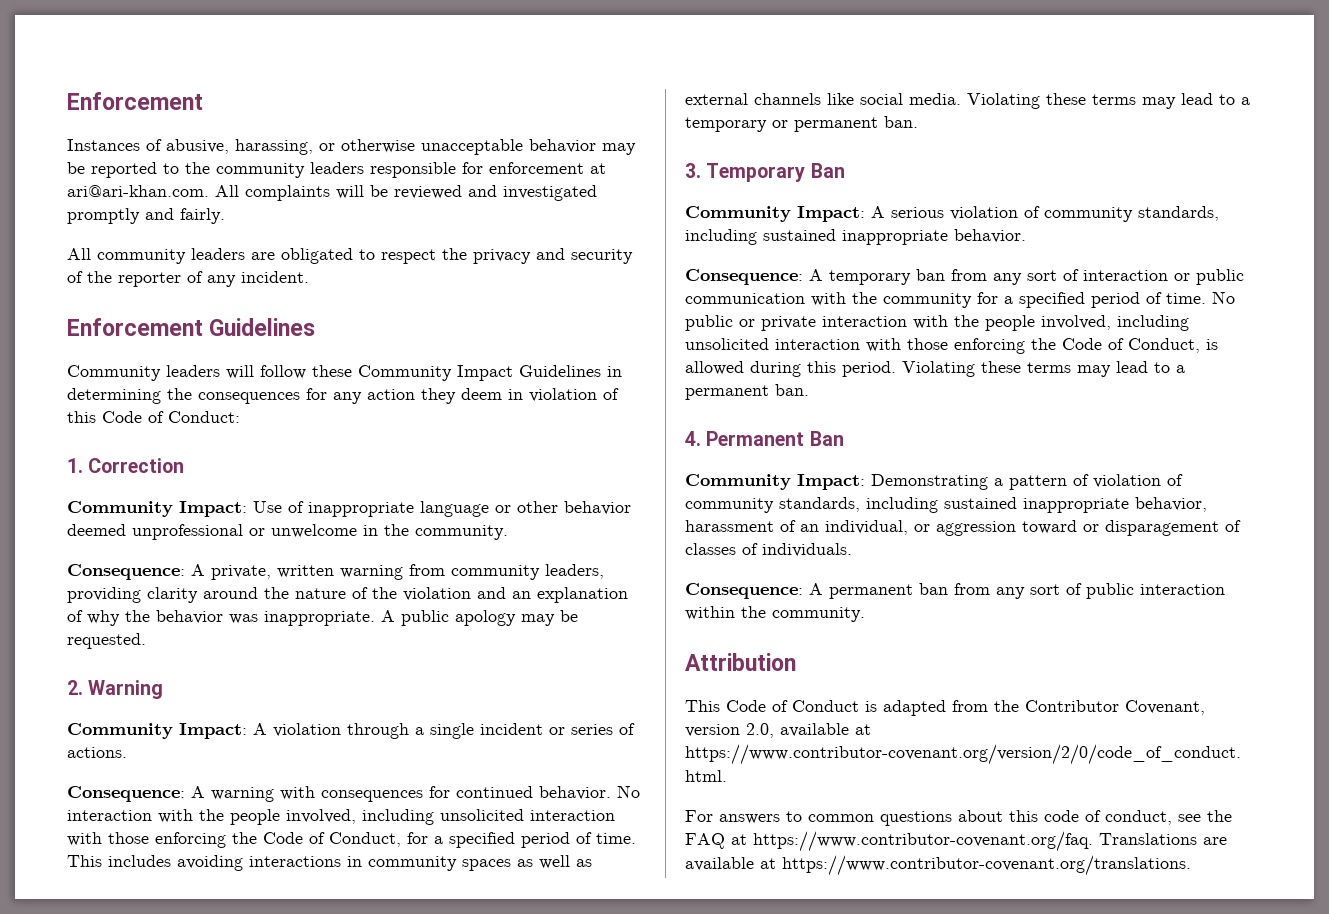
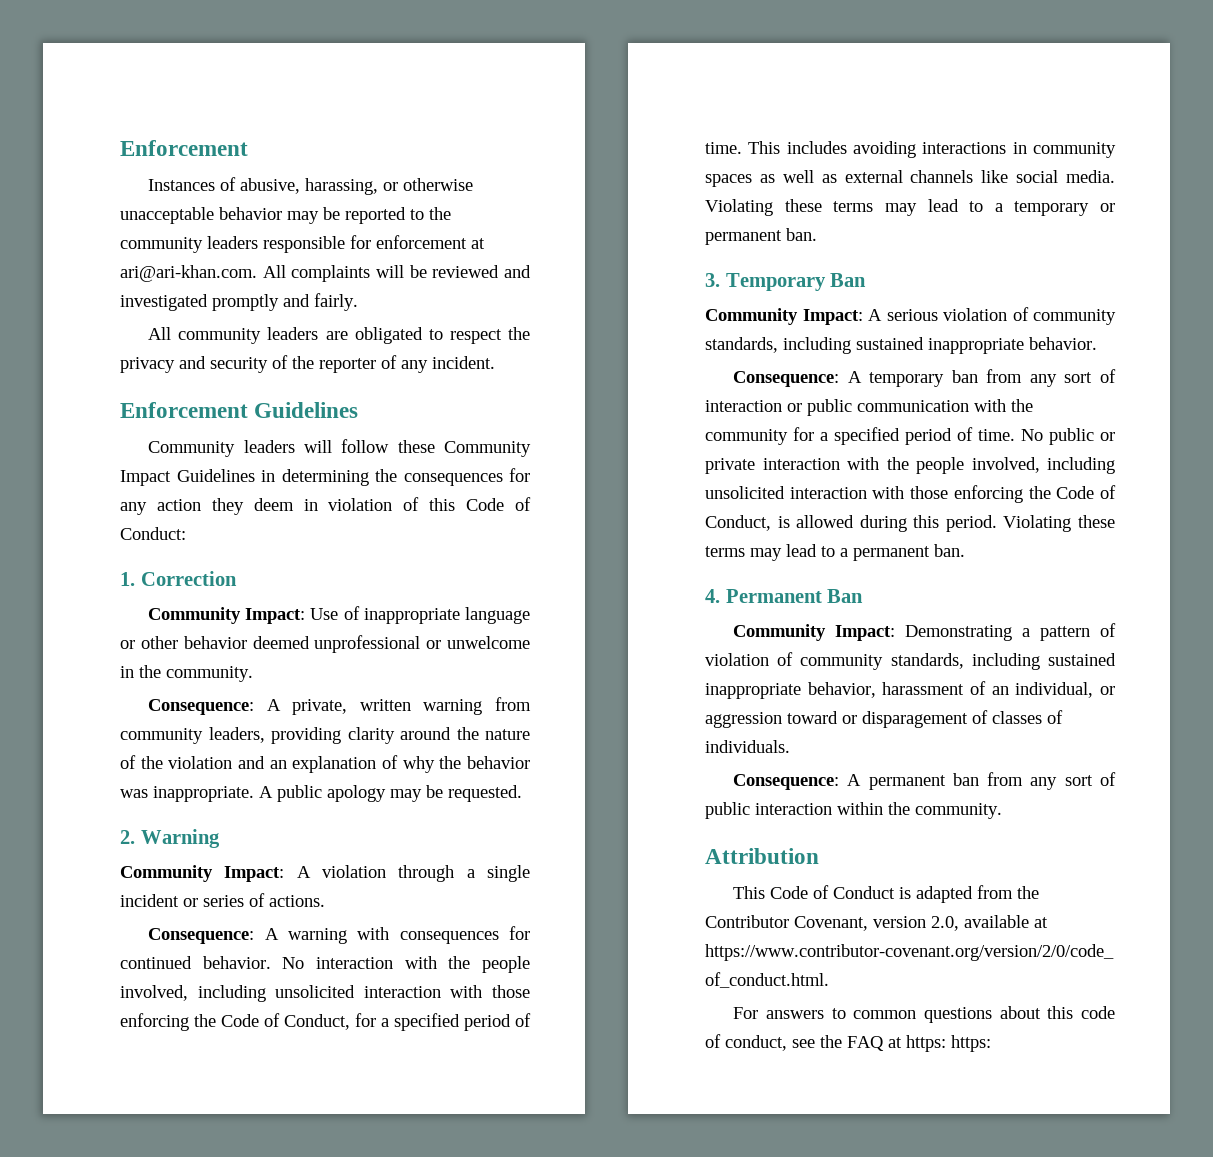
- For answers to common questions about this code of conduct, see the FAQ at https://www.contributor-covenant.org/faq. Translations are available at https://www.contributor-covenant.org/translations.
+ For answers to common questions about this code of conduct, see the FAQ at https: https:

